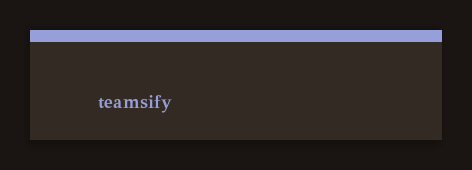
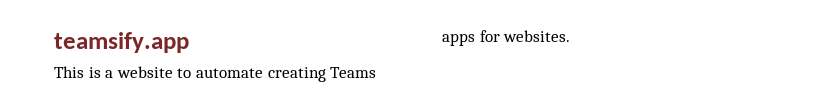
- teamsify
+ teamsify.app
+ This is a website to automate creating Teams apps for websites.

